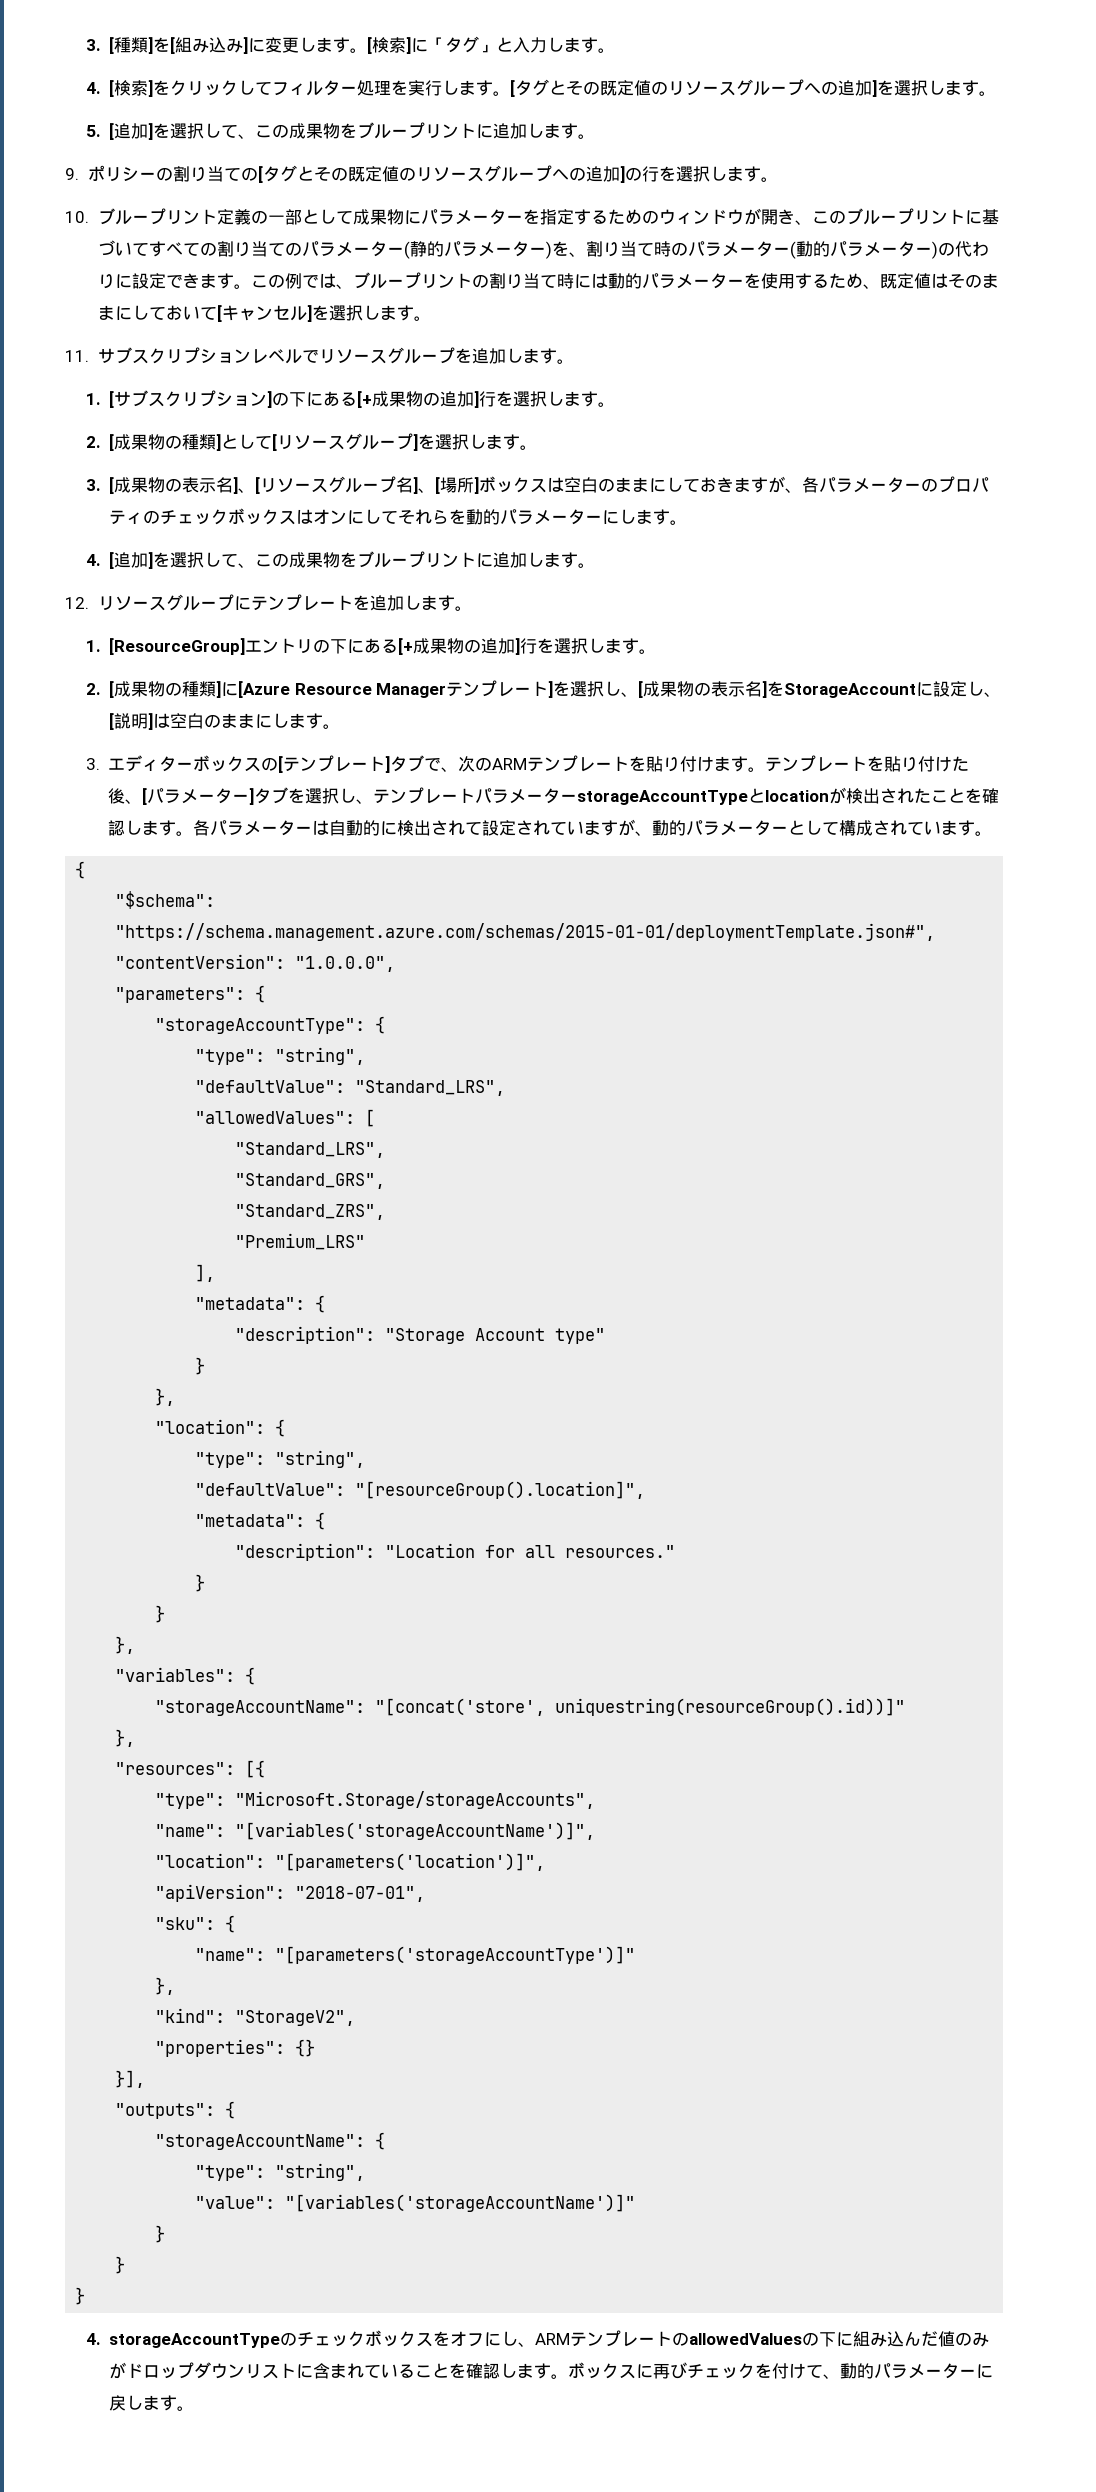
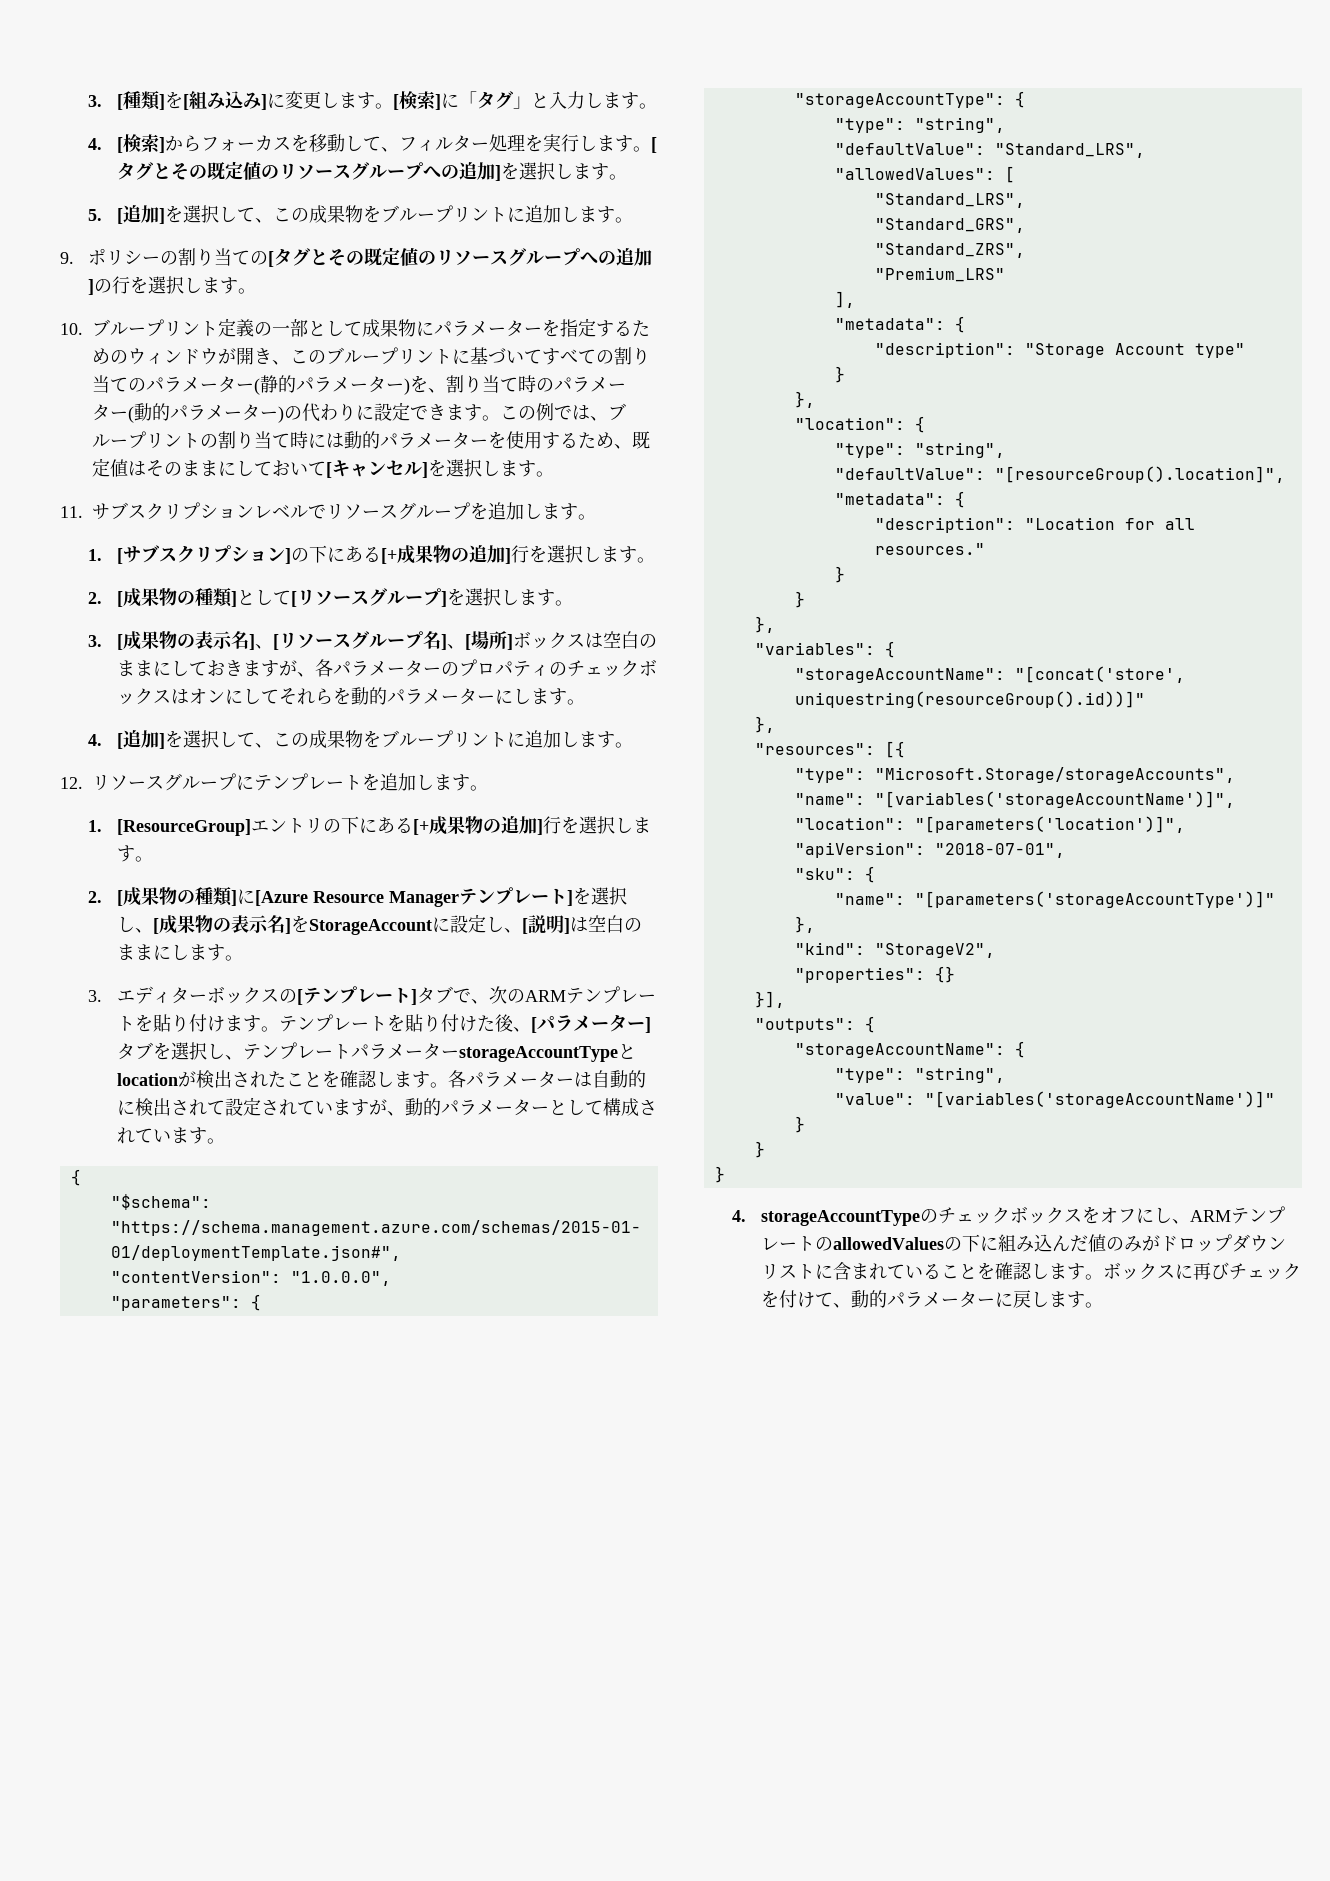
- 4. [検索]をクリックしてフィルター処理を実行します。
+ 4. [検索]からフォーカスを移動して、フィルター処理を実行します。

